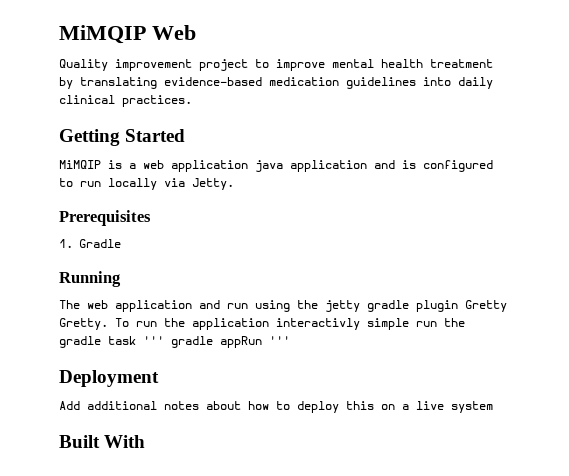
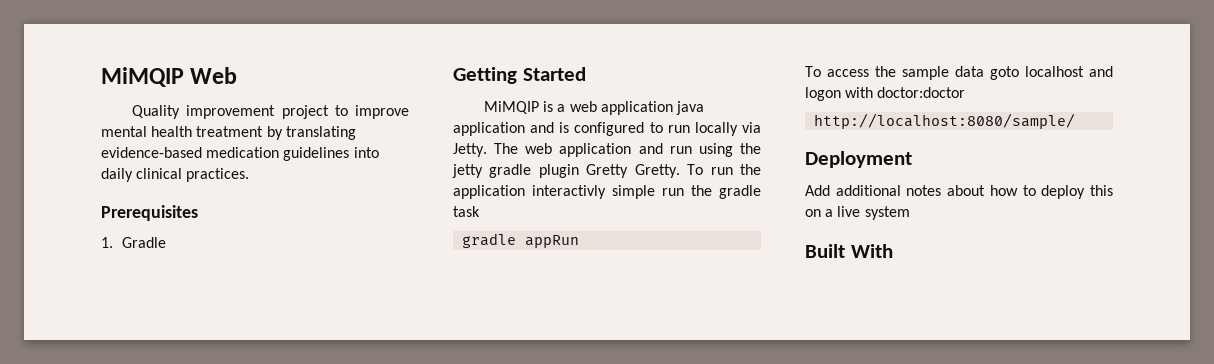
+ Prerequisites
+ 1. Gradle
- MiMQIP is a web application java application and is configured to run locally via Jetty.
- Prerequisites
- 1. Gradle
- Running
- The web application and run using the jetty gradle plugin Gretty Gretty.
+ MiMQIP is a web application java application and is configured to run locally via Jetty. The web application and run using the jetty gradle plugin Gretty Gretty.
- To run the application interactivly simple run the gradle task ''' gradle appRun '''
+ To run the application interactivly simple run the gradle task
+ gradle appRun
+ To access the sample data goto localhost and logon with doctor:doctor
+ http://localhost:8080/sample/

